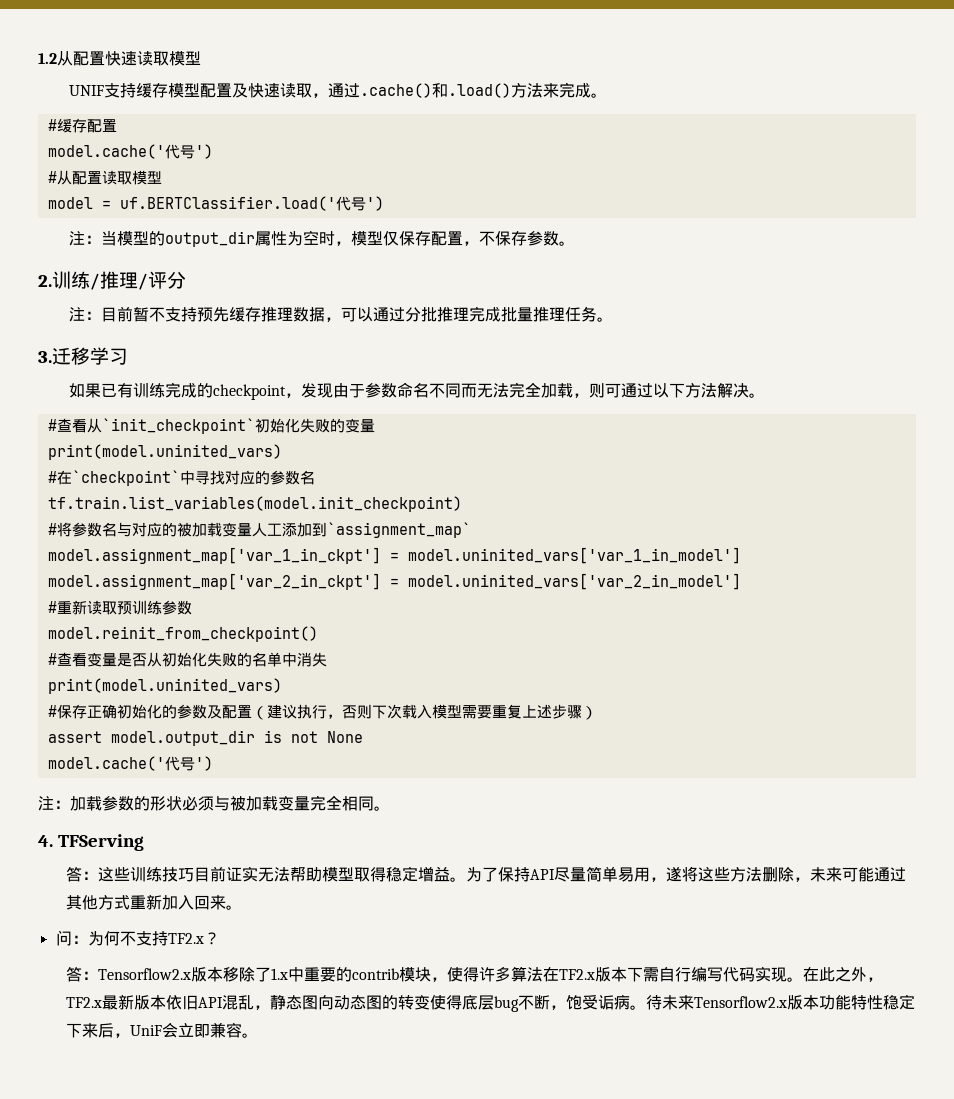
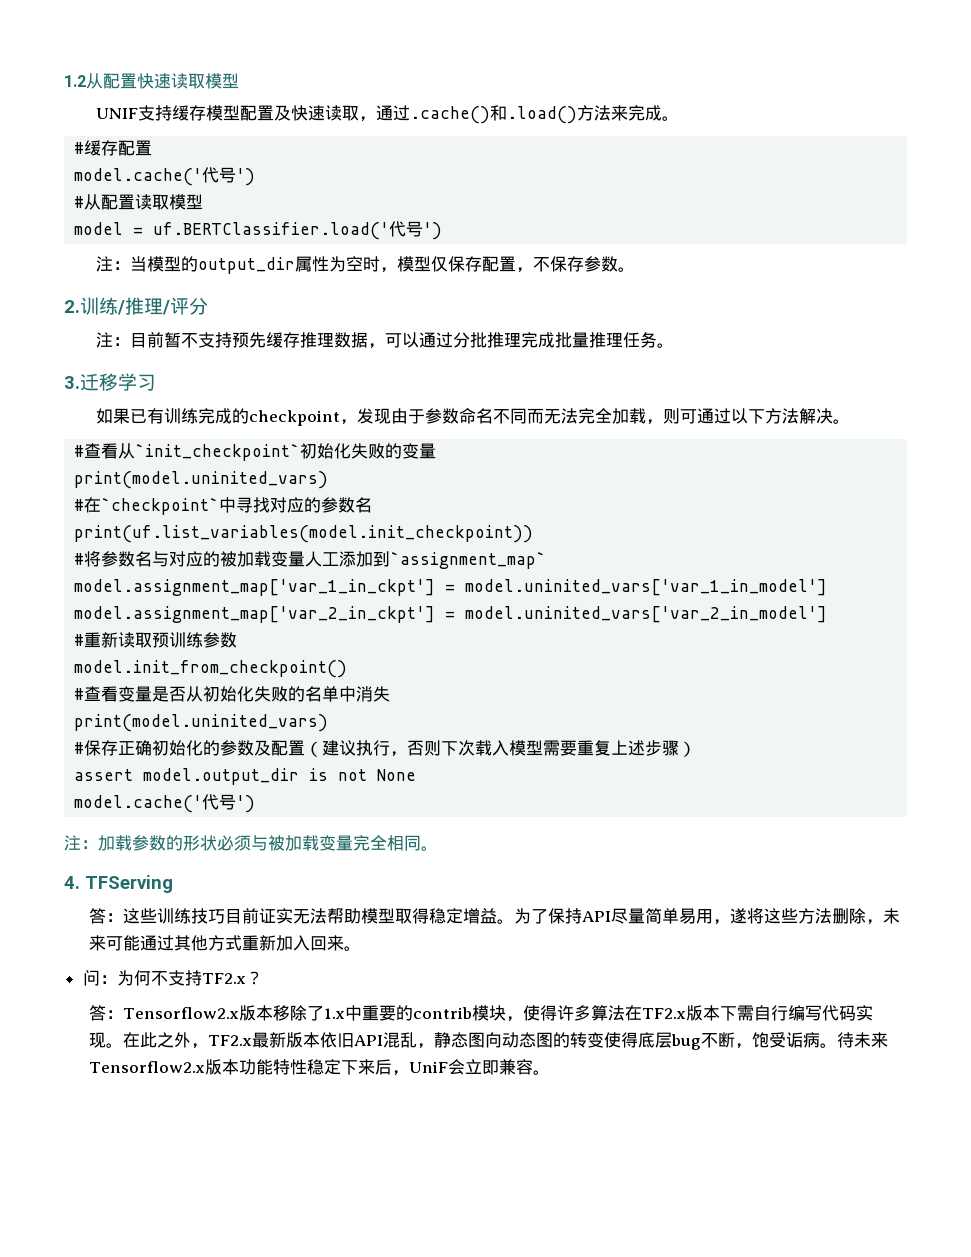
- tf.train.list_variables(model.init_checkpoint)
+ print(uf.list_variables(model.init_checkpoint))
- model.reinit_from_checkpoint()
+ model.init_from_checkpoint()

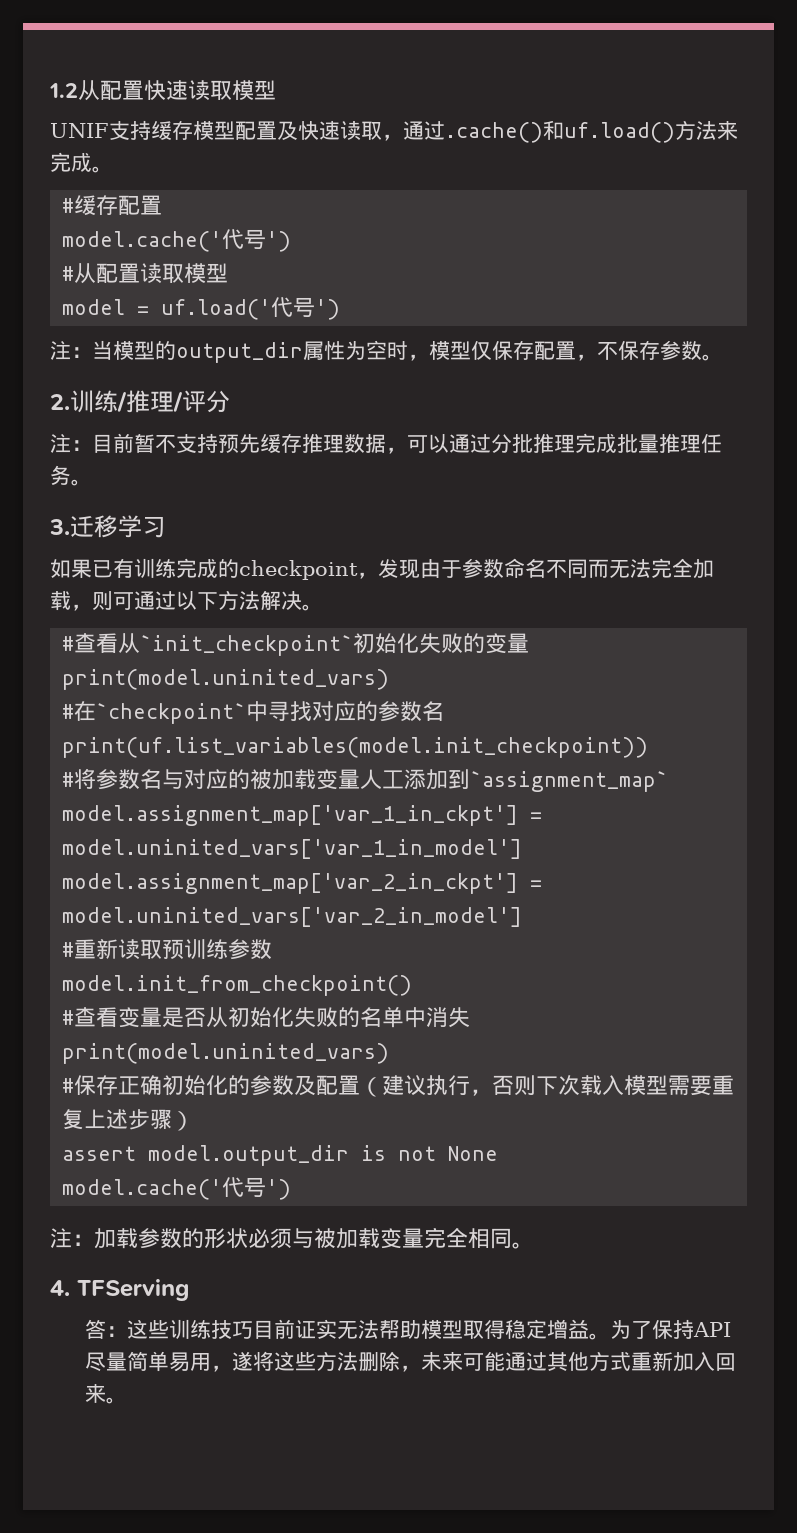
- UNIF支持缓存模型配置及快速读取，通过.cache()和.load()方法来完成。
+ UNIF支持缓存模型配置及快速读取，通过.cache()和uf.load()方法来完成。
- model = uf.BERTClassifier.load('代号')
+ model = uf.load('代号')
- 问：为何不支持TF2.x？
- 答：Tensorflow2.x版本移除了1.x中重要的contrib模块，使得许多算法在TF2.x版本下需自行编写代码实现。在此之外，TF2.x最新版本依旧API混乱，静态图向动态图的转变使得底层bug不断，饱受诟病。待未来Tensorflow2.x版本功能特性稳定下来后，UniF会立即兼容。

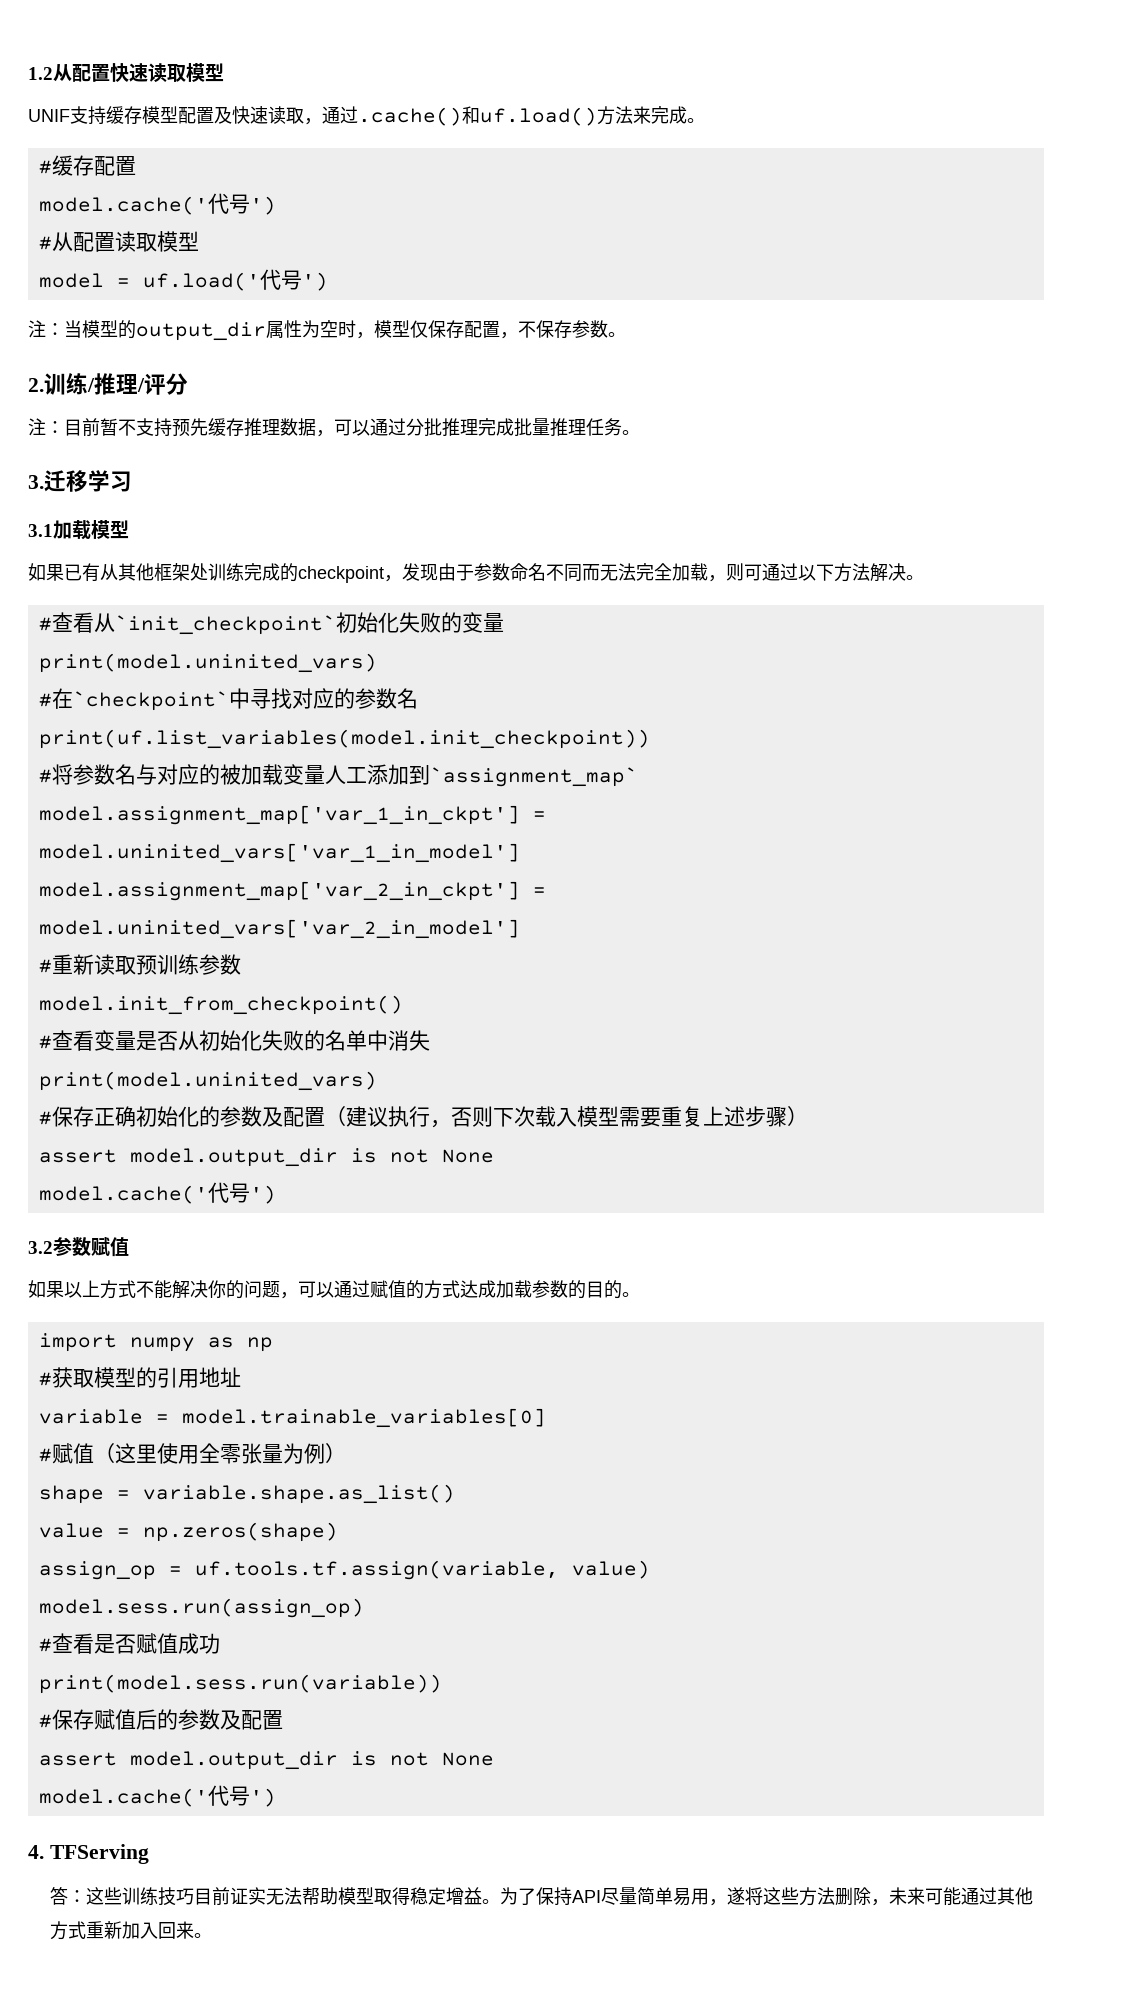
+ 3.1加载模型
- 如果已有训练完成的checkpoint，发现由于参数命名不同而无法完全加载，则可通过以下方法解决。
+ 如果已有从其他框架处训练完成的checkpoint，发现由于参数命名不同而无法完全加载，则可通过以下方法解决。
- 注：加载参数的形状必须与被加载变量完全相同。
+ 3.2参数赋值
+ 如果以上方式不能解决你的问题，可以通过赋值的方式达成加载参数的目的。
+ import numpy as np
+ #获取模型的引用地址
+ variable = model.trainable_variables[0]
+ #赋值（这里使用全零张量为例）
+ shape = variable.shape.as_list()
+ value = np.zeros(shape)
+ assign_op = uf.tools.tf.assign(variable, value)
+ model.sess.run(assign_op)
+ #查看是否赋值成功
+ print(model.sess.run(variable))
+ #保存赋值后的参数及配置
+ assert model.output_dir is not None
+ model.cache('代号')

